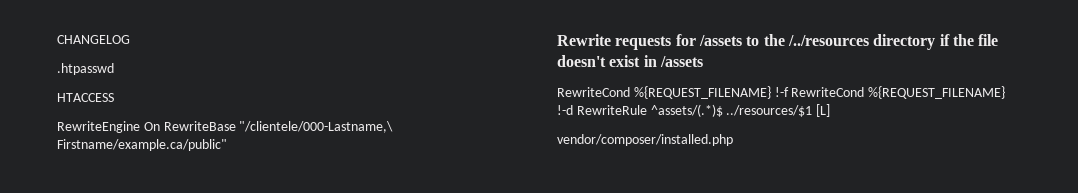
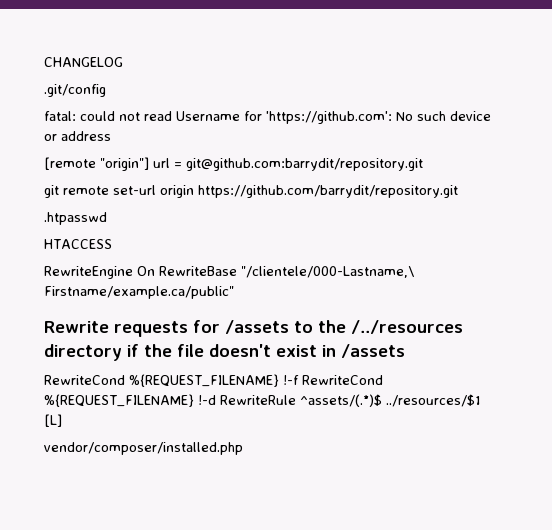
+ .git/config
+ fatal: could not read Username for 'https://github.com': No such device or address
+ [remote "origin"] url = git@github.com:barrydit/repository.git
+ git remote set-url origin https://github.com/barrydit/repository.git

